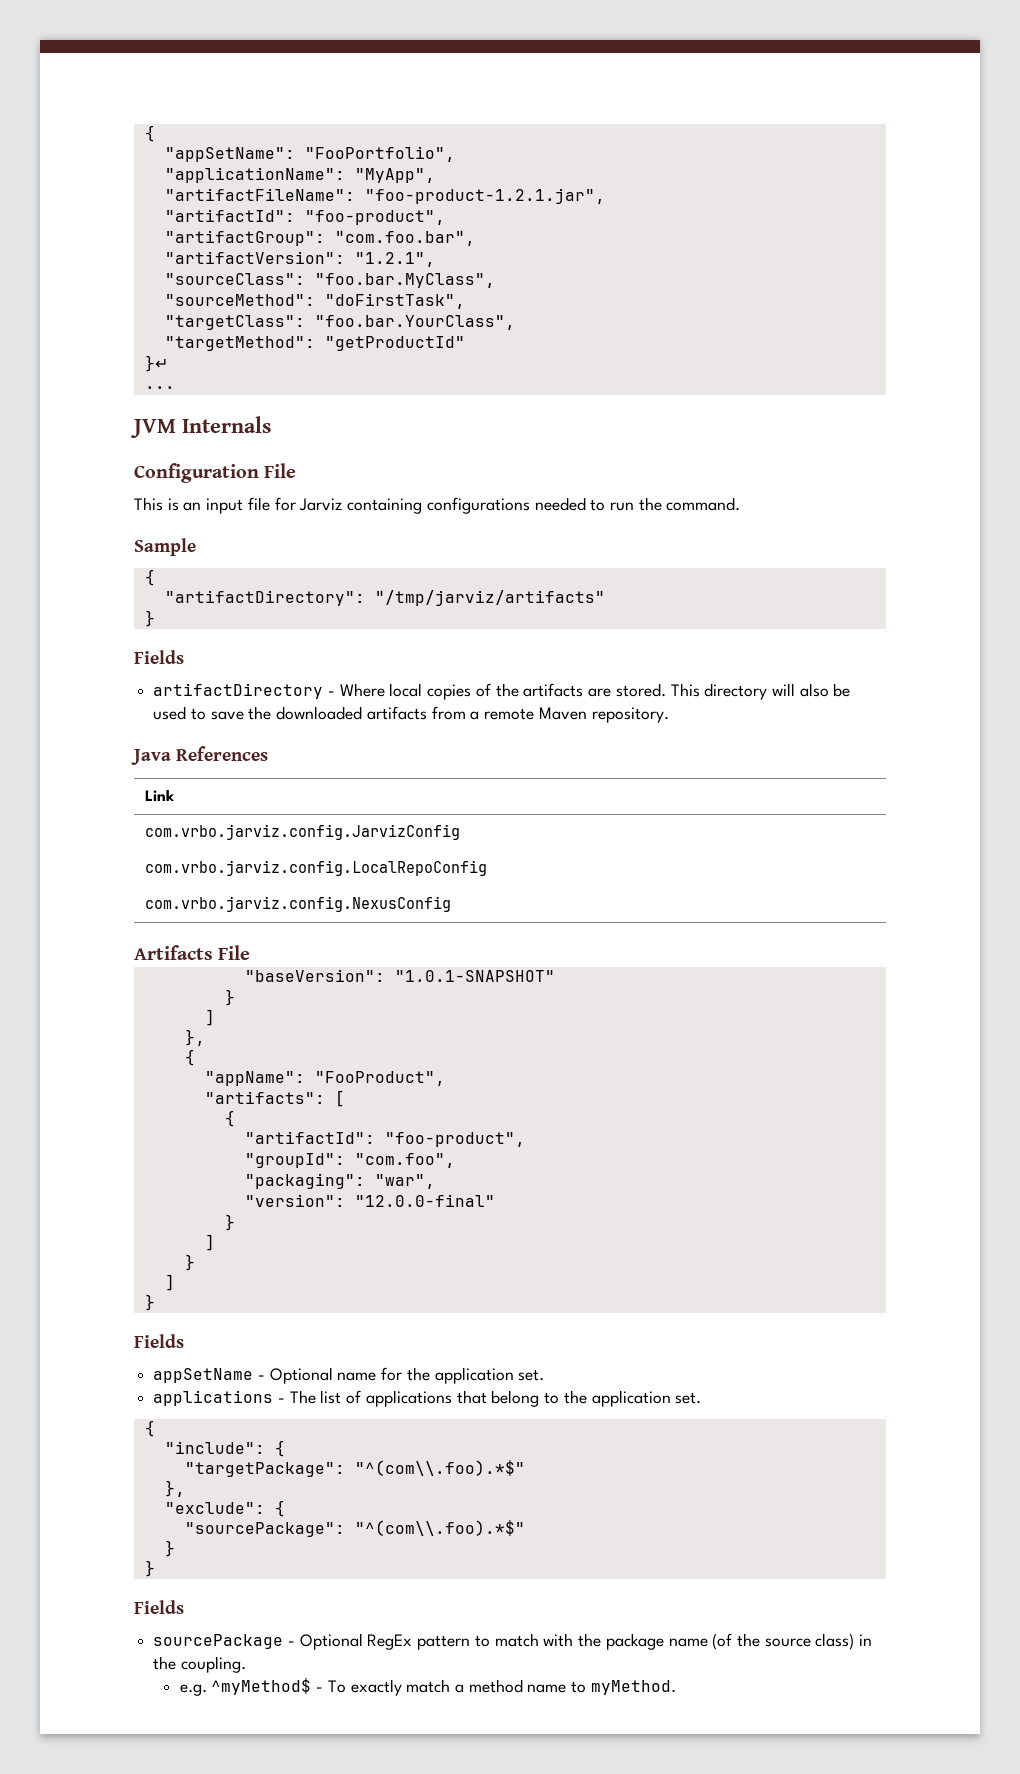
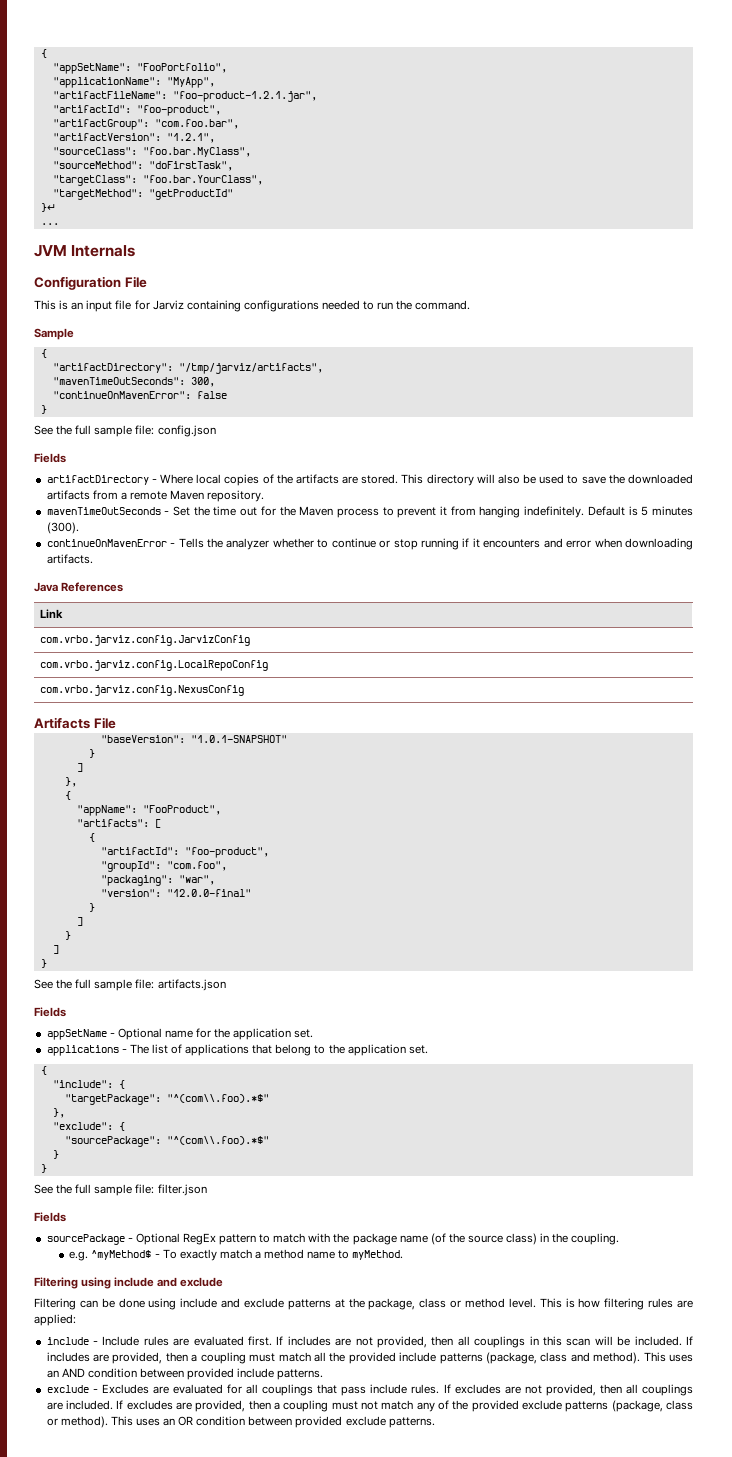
- "artifactDirectory": "/tmp/jarviz/artifacts"
+ "artifactDirectory": "/tmp/jarviz/artifacts",
+ "mavenTimeOutSeconds": 300,
+ "continueOnMavenError": false
  }
+ See the full sample file: config.json
+ mavenTimeOutSeconds - Set the time out for the Maven process to prevent it from hanging indefinitely. Default is 5 minutes (300).
+ continueOnMavenError - Tells the analyzer whether to continue or stop running if it encounters and error when downloading artifacts.
+ See the full sample file: artifacts.json
+ See the full sample file: filter.json
+ Filtering using include and exclude
+ Filtering can be done using include and exclude patterns at the package, class or method level. This is how filtering rules are applied:
+ include - Include rules are evaluated first. If includes are not provided, then all couplings in this scan will be included. If includes are provided, then a coupling must match all the provided include patterns (package, class and method). This uses an AND condition between provided include patterns.
+ exclude - Excludes are evaluated for all couplings that pass include rules. If excludes are not provided, then all couplings are included. If excludes are provided, then a coupling must not match any of the provided exclude patterns (package, class or method). This uses an OR condition between provided exclude patterns.

